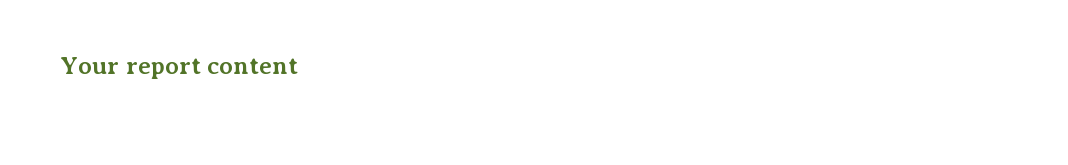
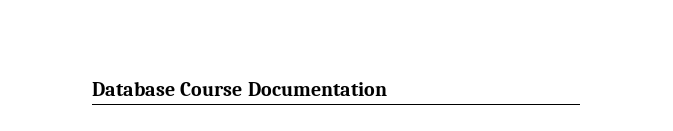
- Your report content
+ Database Course Documentation

